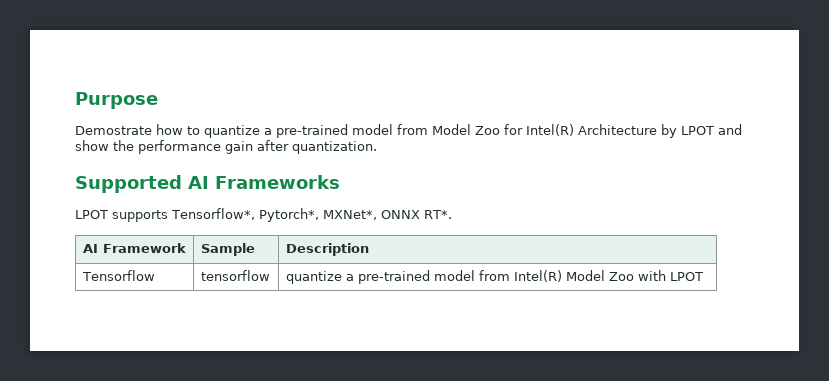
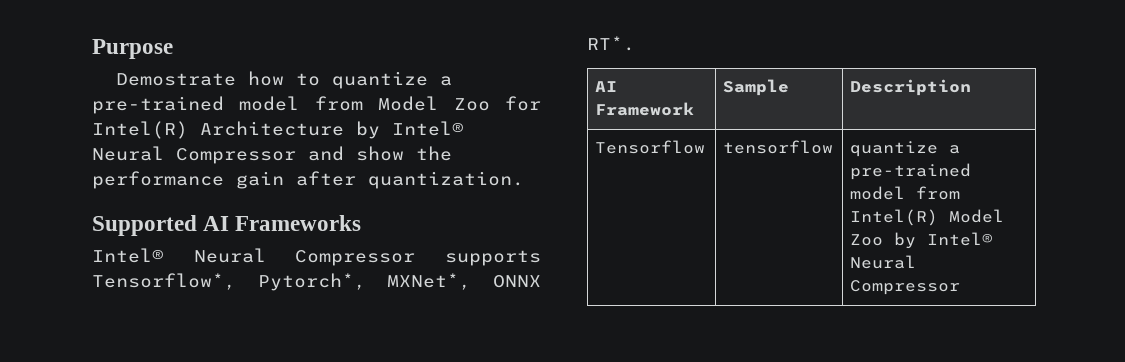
- Demostrate how to quantize a pre-trained model from Model Zoo for Intel(R) Architecture by LPOT and show the performance gain after quantization.
+ Demostrate how to quantize a pre-trained model from Model Zoo for Intel(R) Architecture by Intel® Neural Compressor and show the performance gain after quantization.
- LPOT supports Tensorflow*, Pytorch*, MXNet*, ONNX RT*.
+ Intel® Neural Compressor supports Tensorflow*, Pytorch*, MXNet*, ONNX RT*.
- Tensorflow | tensorflow | quantize a pre-trained model from Intel(R) Model Zoo with LPOT
+ Tensorflow | tensorflow | quantize a pre-trained model from Intel(R) Model Zoo by Intel® Neural Compressor

